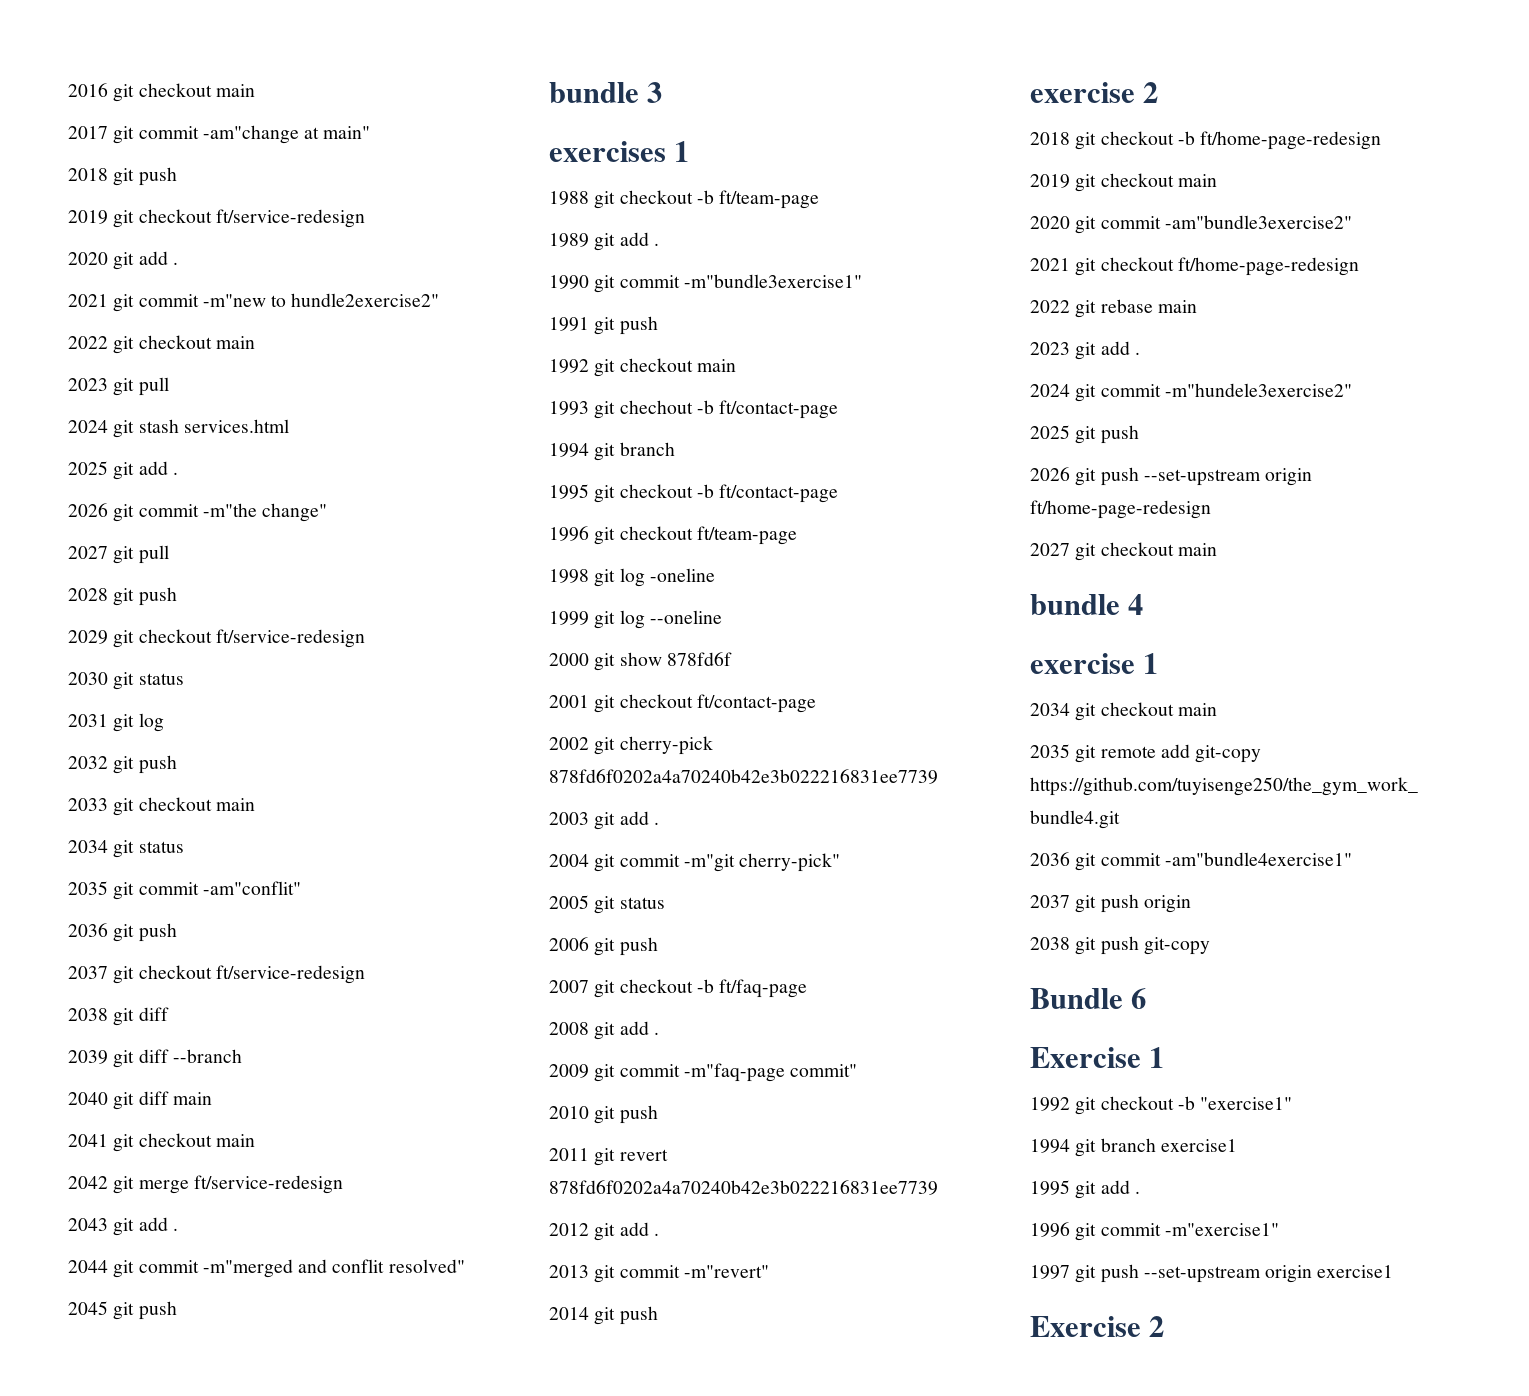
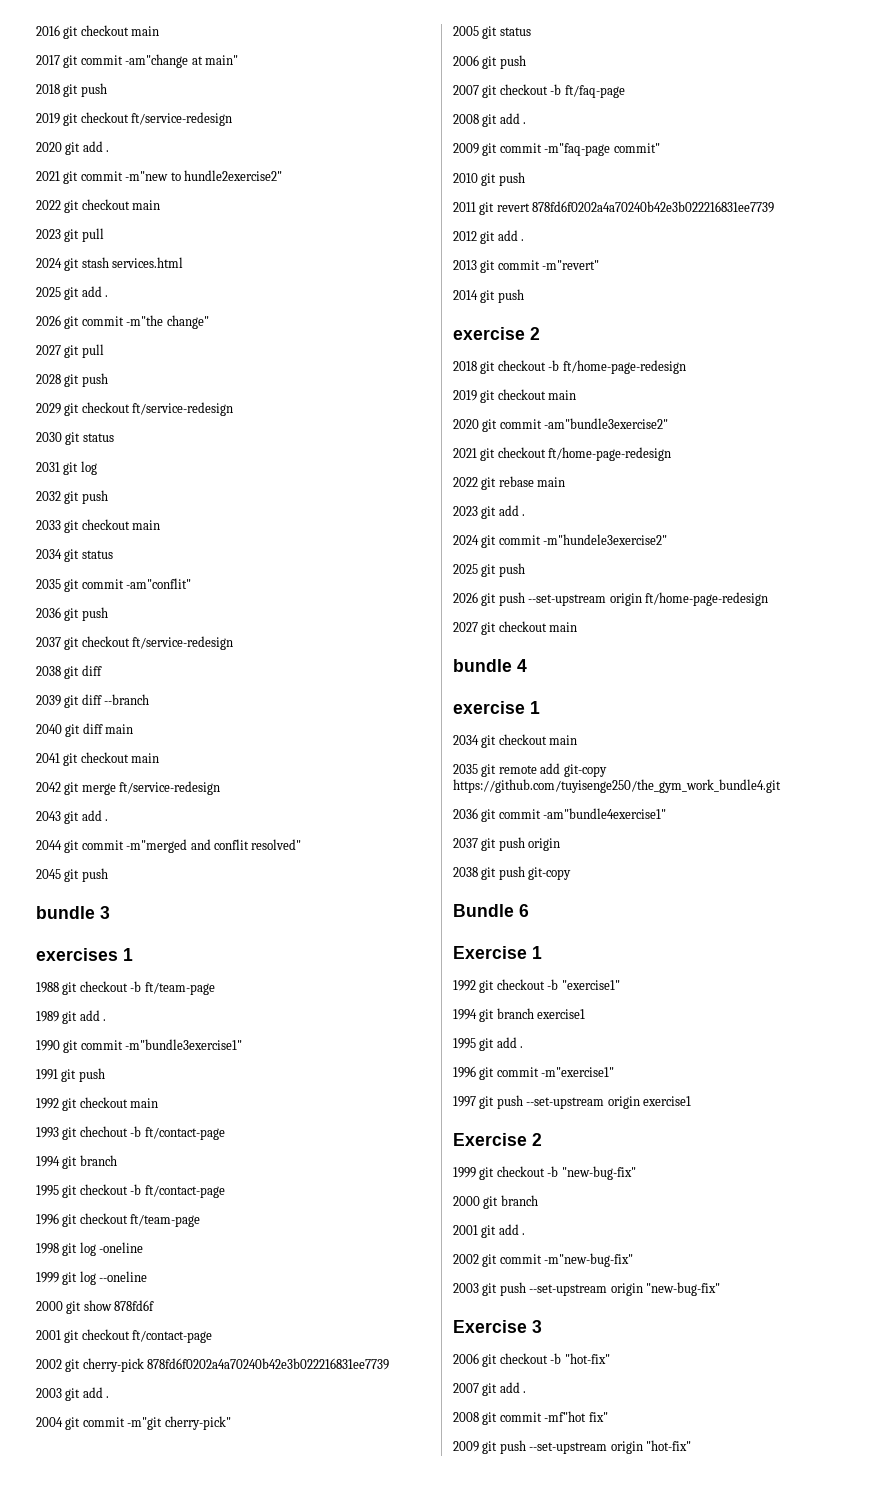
+ 1999 git checkout -b "new-bug-fix"
+ 2000 git branch
+ 2001 git add .
+ 2002 git commit -m"new-bug-fix"
+ 2003 git push --set-upstream origin "new-bug-fix"
+ Exercise 3
+ 2006 git checkout -b "hot-fix"
+ 2007 git add .
+ 2008 git commit -mf"hot fix"
+ 2009 git push --set-upstream origin "hot-fix"

